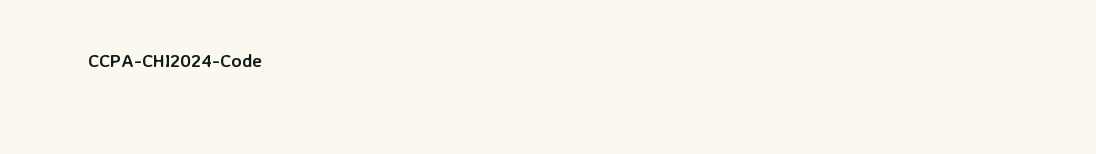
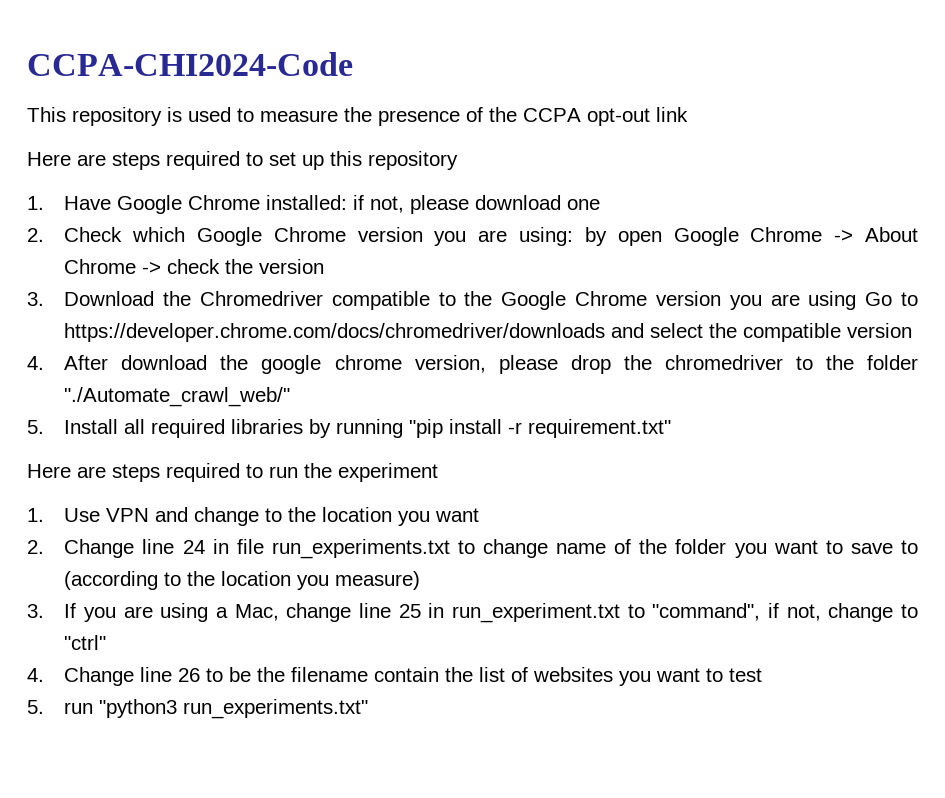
+ This repository is used to measure the presence of the CCPA opt-out link
+ Here are steps required to set up this repository
+ 1. Have Google Chrome installed: if not, please download one
+ 2. Check which Google Chrome version you are using: by open Google Chrome -> About Chrome -> check the version
+ 3. Download the Chromedriver compatible to the Google Chrome version you are using Go to https://developer.chrome.com/docs/chromedriver/downloads and select the compatible version
+ 4. After download the google chrome version, please drop the chromedriver to the folder "./Automate_crawl_web/"
+ 5. Install all required libraries by running "pip install -r requirement.txt"
+ Here are steps required to run the experiment
+ 1. Use VPN and change to the location you want
+ 2. Change line 24 in file run_experiments.txt to change name of the folder you want to save to (according to the location you measure)
+ 3. If you are using a Mac, change line 25 in run_experiment.txt to "command", if not, change to "ctrl"
+ 4. Change line 26 to be the filename contain the list of websites you want to test
+ 5. run "python3 run_experiments.txt"

